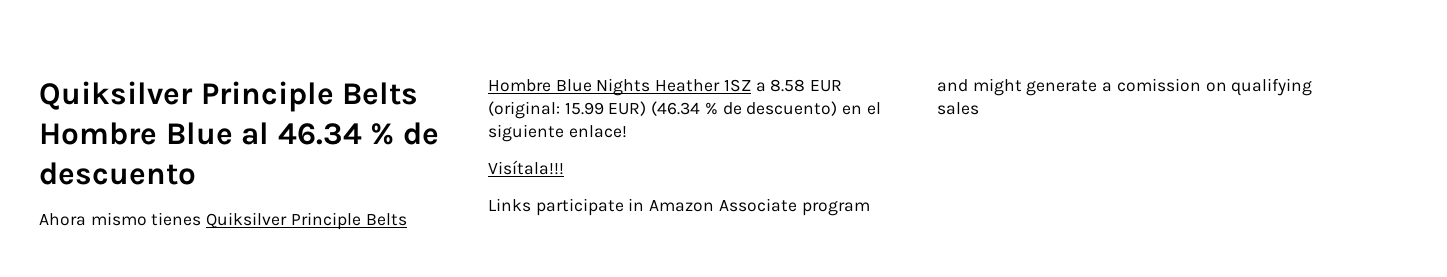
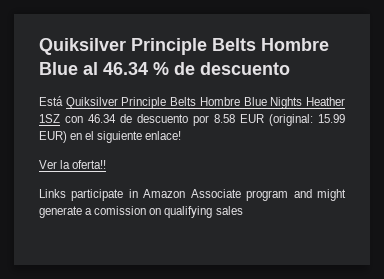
- Ahora mismo tienes Quiksilver Principle Belts Hombre Blue Nights Heather 1SZ a 8.58 EUR (original: 15.99 EUR) (46.34 % de descuento) en el siguiente enlace!
+ Está Quiksilver Principle Belts Hombre Blue Nights Heather 1SZ con 46.34 de descuento por 8.58 EUR (original: 15.99 EUR) en el siguiente enlace!
- Visítala!!!
+ Ver la oferta!!

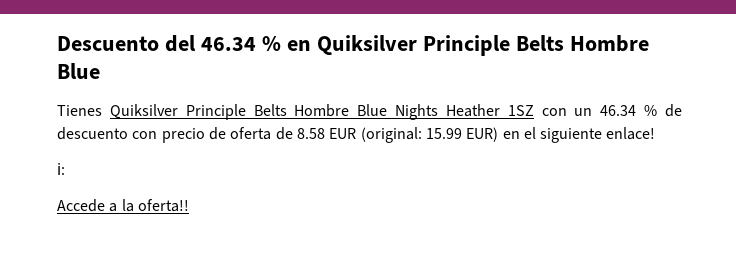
- Quiksilver Principle Belts Hombre Blue al 46.34 % de descuento
- Está Quiksilver Principle Belts Hombre Blue Nights Heather 1SZ con 46.34 de descuento por 8.58 EUR (original: 15.99 EUR) en el siguiente enlace!
+ Descuento del 46.34 % en Quiksilver Principle Belts Hombre Blue
+ Tienes Quiksilver Principle Belts Hombre Blue Nights Heather 1SZ con un 46.34 % de descuento con precio de oferta de 8.58 EUR (original: 15.99 EUR) en el siguiente enlace!
- Ver la oferta!!
+ ℹ:
+ Accede a la oferta!!
- Links participate in Amazon Associate program and might generate a comission on qualifying sales

